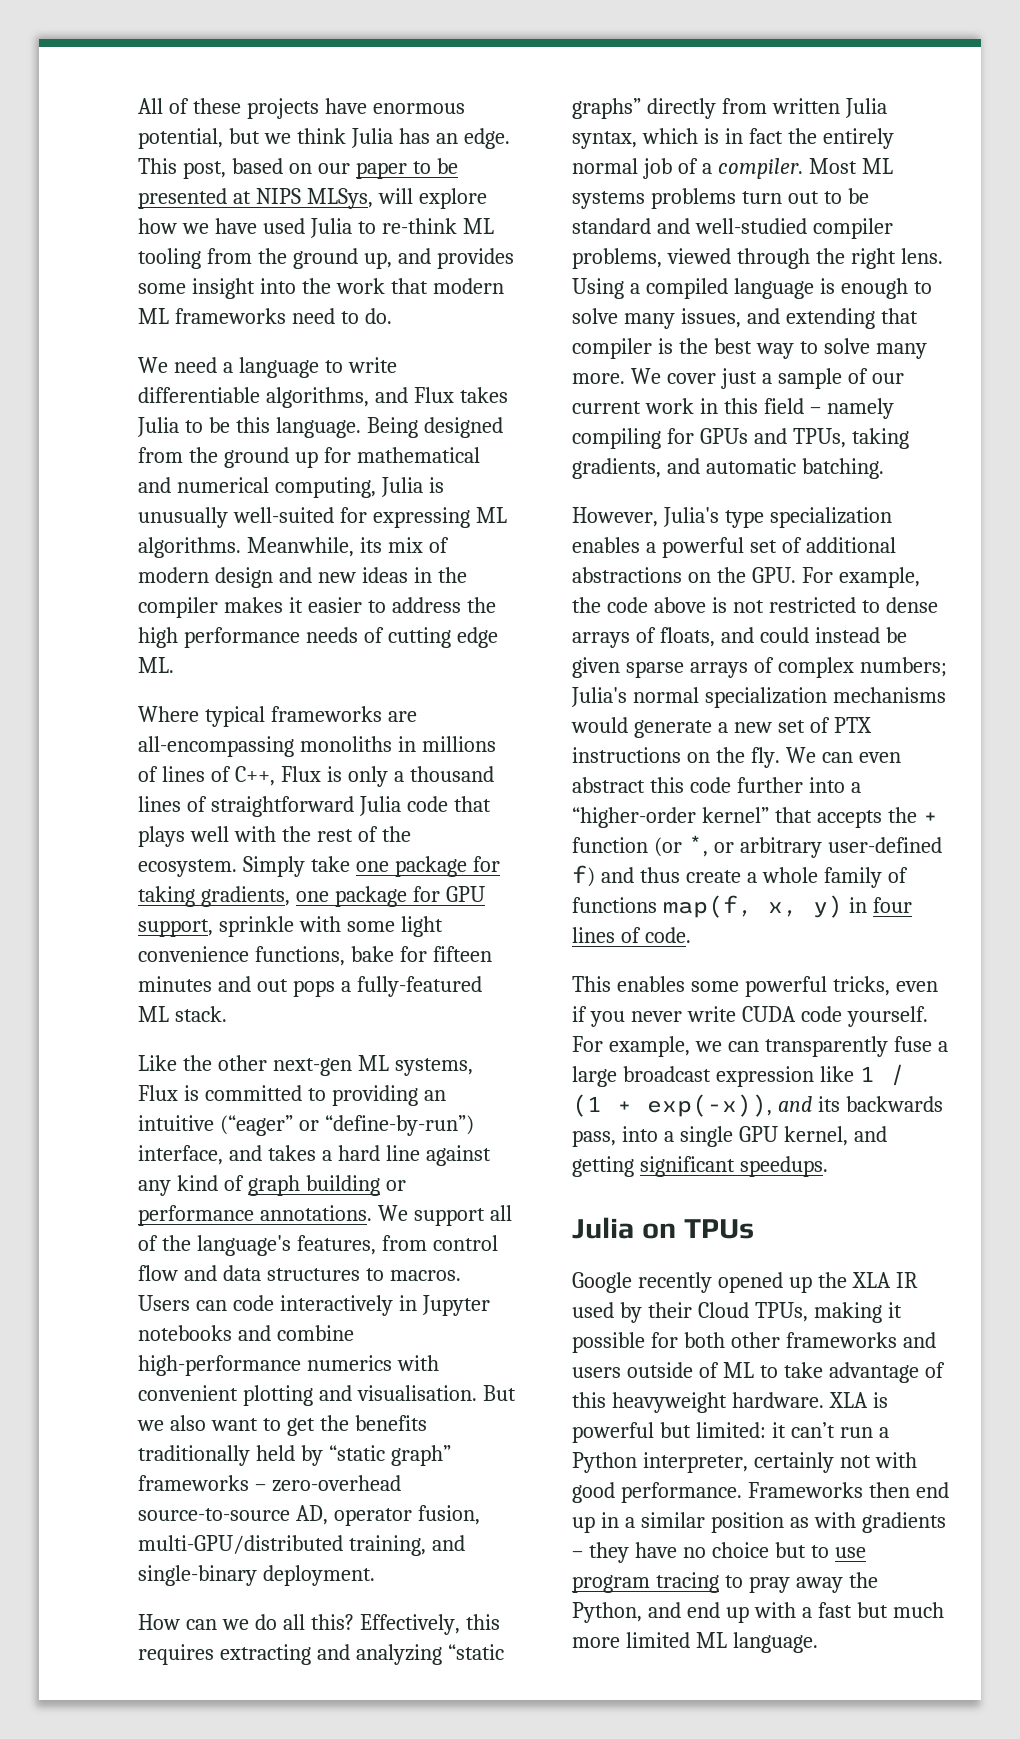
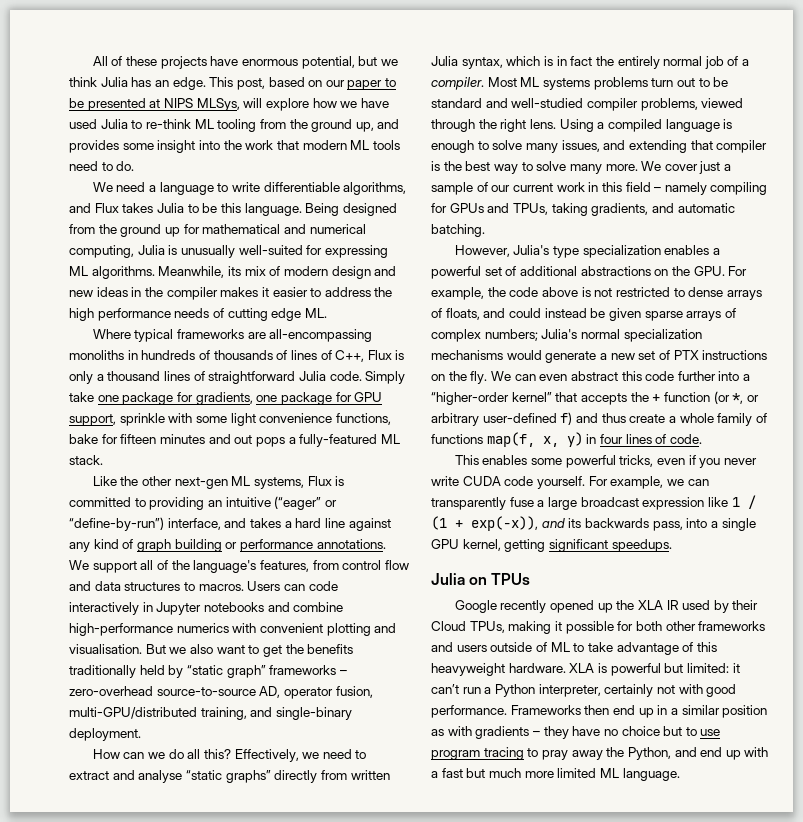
- This post, based on our paper to be presented at NIPS MLSys, will explore how we have used Julia to re-think ML tooling from the ground up, and provides some insight into the work that modern ML frameworks need to do.
+ This post, based on our paper to be presented at NIPS MLSys, will explore how we have used Julia to re-think ML tooling from the ground up, and provides some insight into the work that modern ML tools need to do.
- Where typical frameworks are all-encompassing monoliths in millions of lines of C++, Flux is only a thousand lines of straightforward Julia code that plays well with the rest of the ecosystem.
+ Where typical frameworks are all-encompassing monoliths in hundreds of thousands of lines of C++, Flux is only a thousand lines of straightforward Julia code.
- Simply take one package for taking gradients, one package for GPU support, sprinkle with some light convenience functions, bake for fifteen minutes and out pops a fully-featured ML stack.
+ Simply take one package for gradients, one package for GPU support, sprinkle with some light convenience functions, bake for fifteen minutes and out pops a fully-featured ML stack.
- Effectively, this requires extracting and analyzing “static graphs” directly from written Julia syntax, which is in fact the entirely normal job of a compiler.
+ Effectively, we need to extract and analyse “static graphs” directly from written Julia syntax, which is in fact the entirely normal job of a compiler.
- For example, we can transparently fuse a large broadcast expression like 1 / (1 + exp(-x)), and its backwards pass, into a single GPU kernel, and getting significant speedups.
+ For example, we can transparently fuse a large broadcast expression like 1 / (1 + exp(-x)), and its backwards pass, into a single GPU kernel, getting significant speedups.

